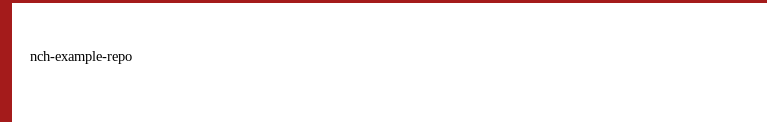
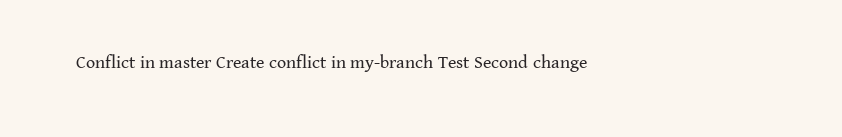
- nch-example-repo
+ Conflict in master Create conflict in my-branch Test Second change

